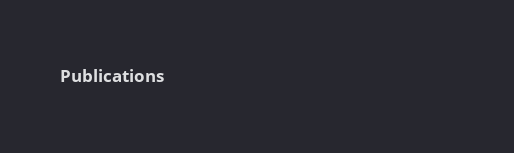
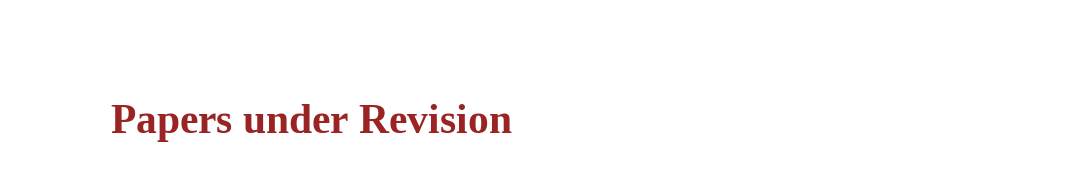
- Publications
+ Papers under Revision

